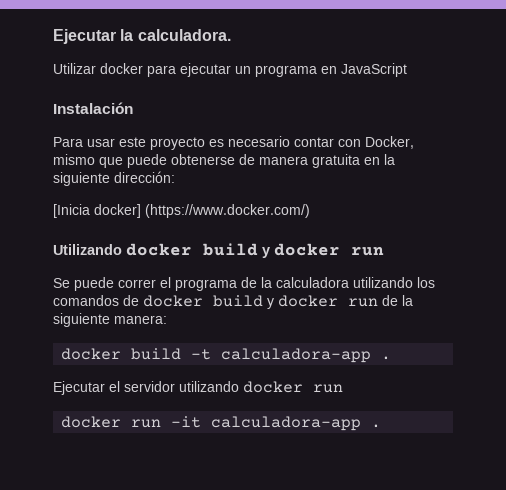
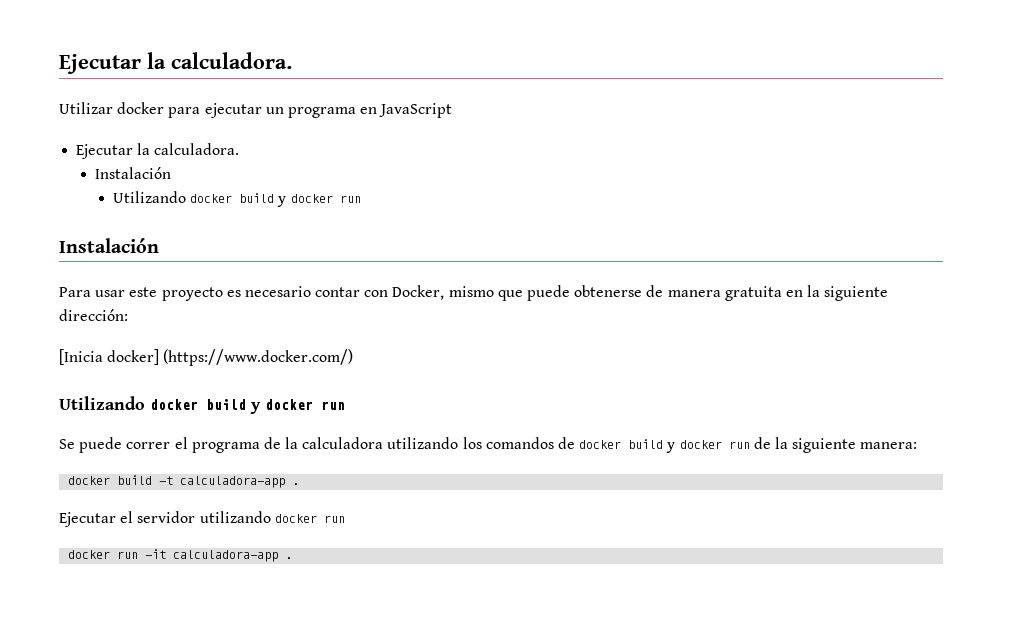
  Utilizar docker para ejecutar un programa en JavaScript
+ Ejecutar la calculadora.
+ Instalación
+ Utilizando docker build y docker run

